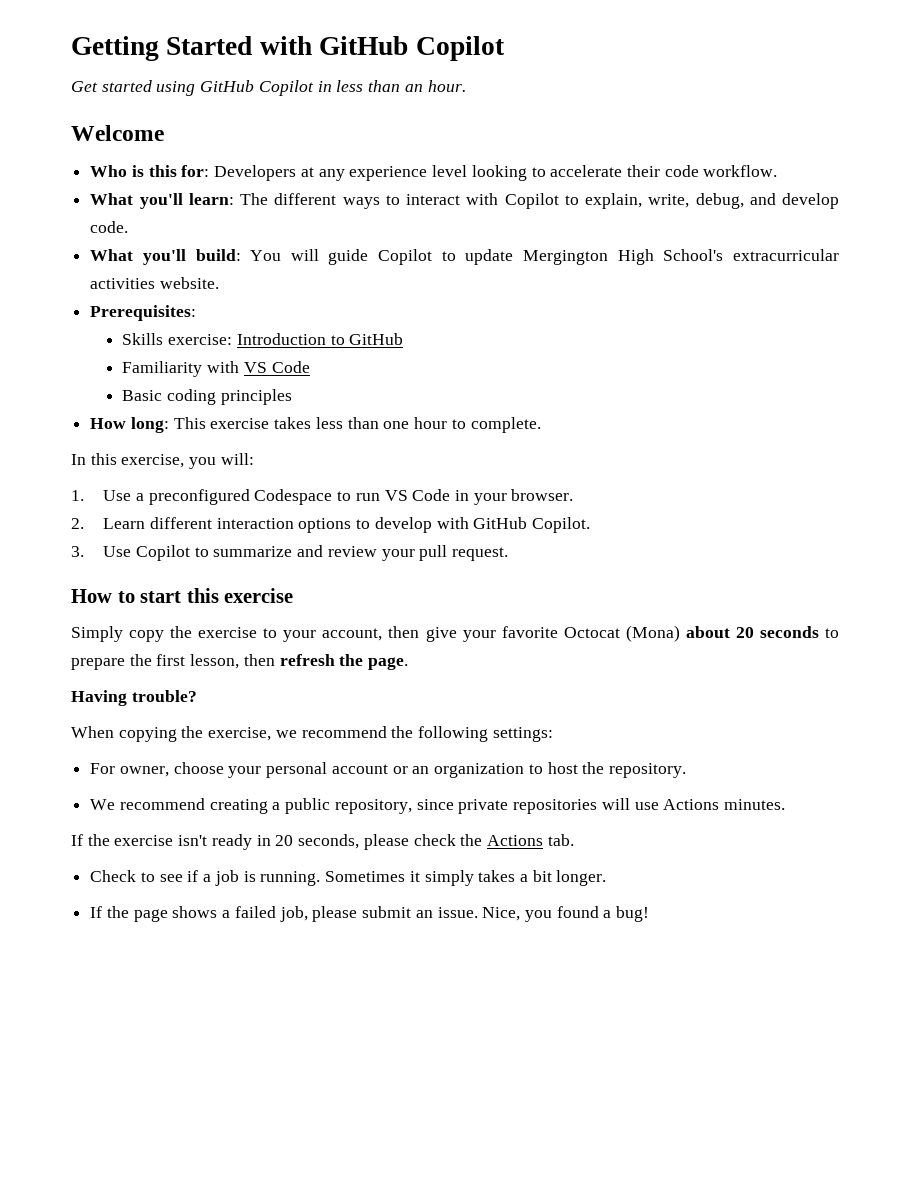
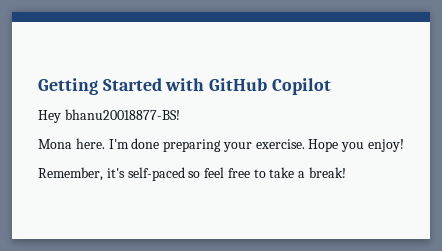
- Get started using GitHub Copilot in less than an hour.
- Welcome
- Who is this for: Developers at any experience level looking to accelerate their code workflow.
- What you'll learn: The different ways to interact with Copilot to explain, write, debug, and develop code.
- What you'll build: You will guide Copilot to update Mergington High School's extracurricular activities website.
- Prerequisites:
- Skills exercise: Introduction to GitHub
- Familiarity with VS Code
- Basic coding principles
- How long: This exercise takes less than one hour to complete.
- In this exercise, you will:
- 1. Use a preconfigured Codespace to run VS Code in your browser.
- 2. Learn different interaction options to develop with GitHub Copilot.
- 3. Use Copilot to summarize and review your pull request.
- How to start this exercise
- Simply copy the exercise to your account, then give your favorite Octocat (Mona) about 20 seconds to prepare the first lesson, then refresh the page.
- Having trouble?
- When copying the exercise, we recommend the following settings:
- For owner, choose your personal account or an organization to host the repository.
- We recommend creating a public repository, since private repositories will use Actions minutes.
- If the exercise isn't ready in 20 seconds, please check the Actions tab.
- Check to see if a job is running. Sometimes it simply takes a bit longer.
- If the page shows a failed job, please submit an issue. Nice, you found a bug!
+ Hey bhanu20018877-BS!
+ Mona here. I'm done preparing your exercise. Hope you enjoy!
+ Remember, it's self-paced so feel free to take a break!

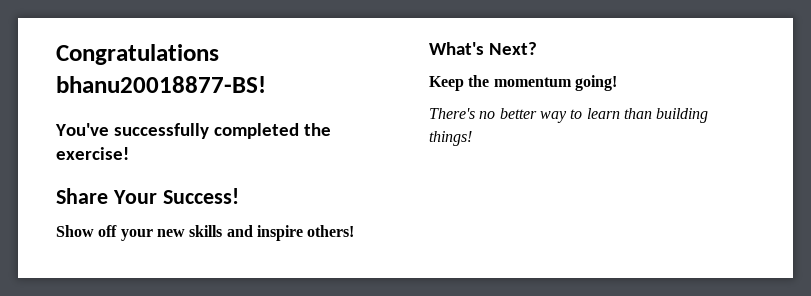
- Getting Started with GitHub Copilot
- Hey bhanu20018877-BS!
- Mona here. I'm done preparing your exercise. Hope you enjoy!
- Remember, it's self-paced so feel free to take a break!
+ Congratulations bhanu20018877-BS!
+ You've successfully completed the exercise!
+ Share Your Success!
+ Show off your new skills and inspire others!
+ What's Next?
+ Keep the momentum going!
+ There's no better way to learn than building things!

